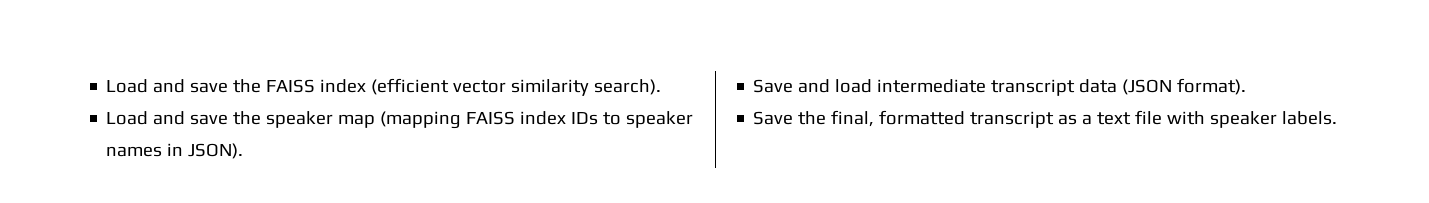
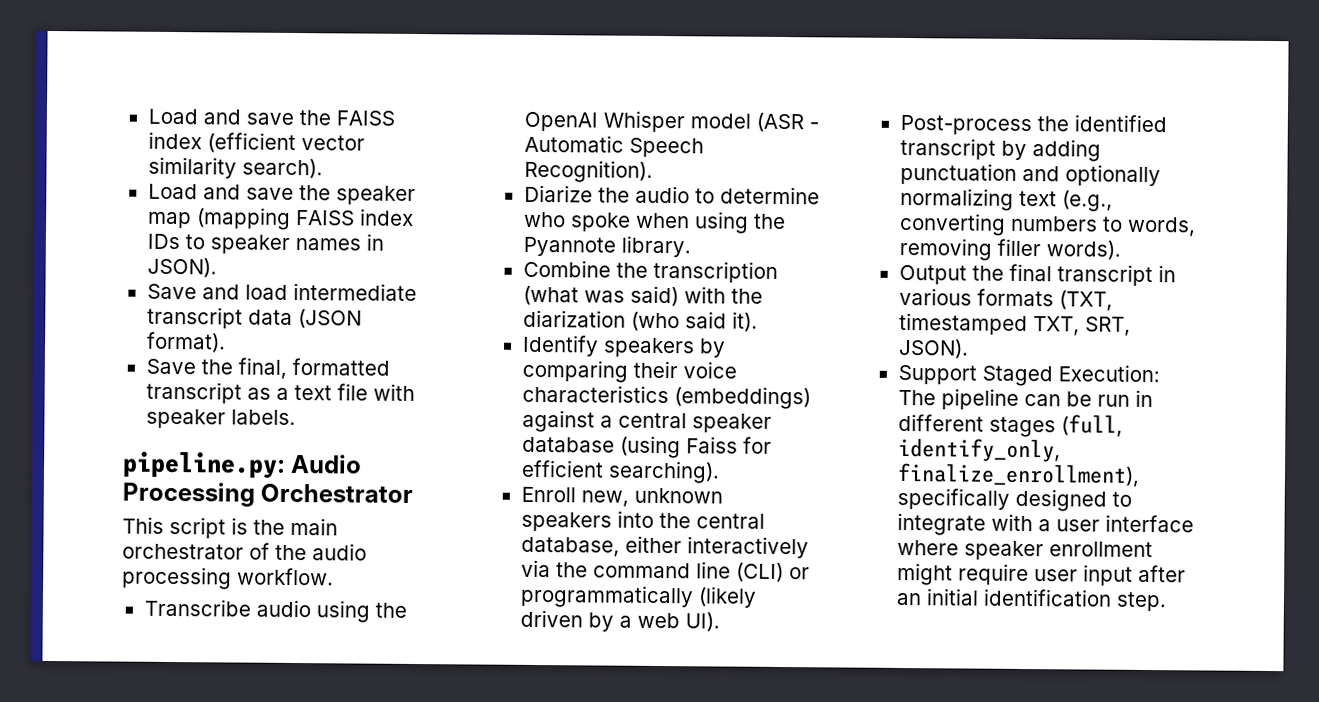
+ pipeline.py: Audio Processing Orchestrator
+ This script is the main orchestrator of the audio processing workflow.
+ Transcribe audio using the OpenAI Whisper model (ASR - Automatic Speech Recognition).
+ Diarize the audio to determine who spoke when using the Pyannote library.
+ Combine the transcription (what was said) with the diarization (who said it).
+ Identify speakers by comparing their voice characteristics (embeddings) against a central speaker database (using Faiss for efficient searching).
+ Enroll new, unknown speakers into the central database, either interactively via the command line (CLI) or programmatically (likely driven by a web UI).
+ Post-process the identified transcript by adding punctuation and optionally normalizing text (e.g., converting numbers to words, removing filler words).
+ Output the final transcript in various formats (TXT, timestamped TXT, SRT, JSON).
+ Support Staged Execution: The pipeline can be run in different stages (full, identify_only, finalize_enrollment), specifically designed to integrate with a user interface where speaker enrollment might require user input after an initial identification step.

